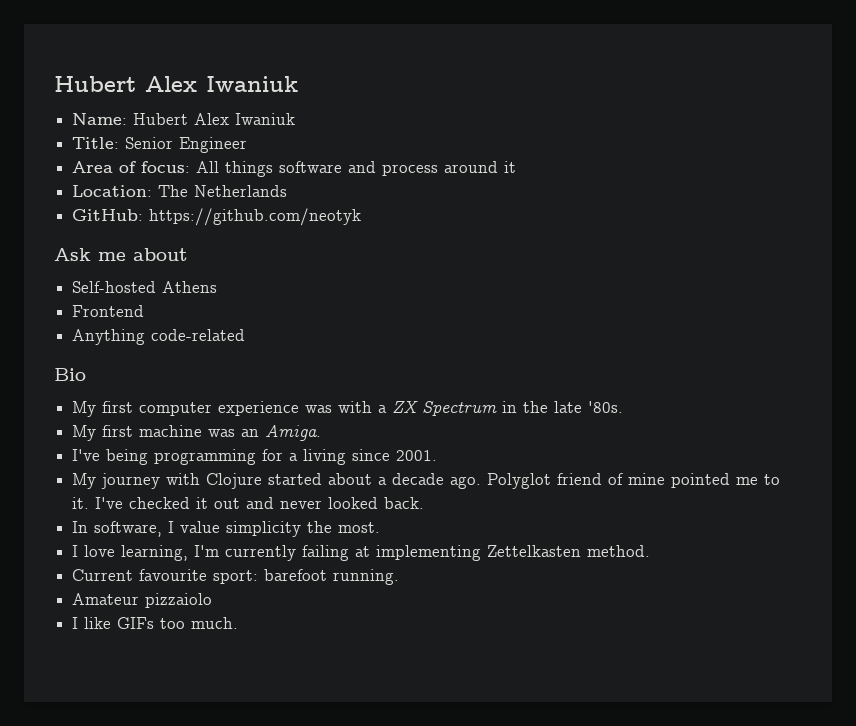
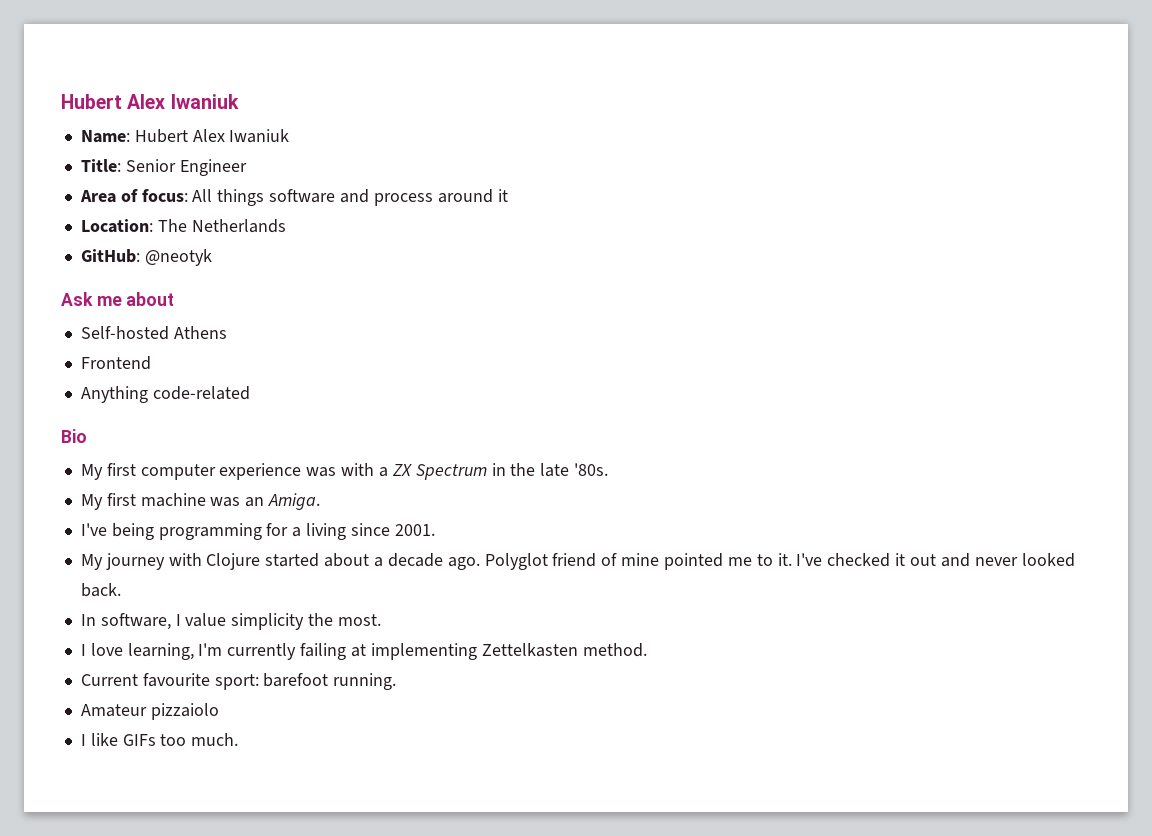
- GitHub: https://github.com/neotyk
+ GitHub: @neotyk

